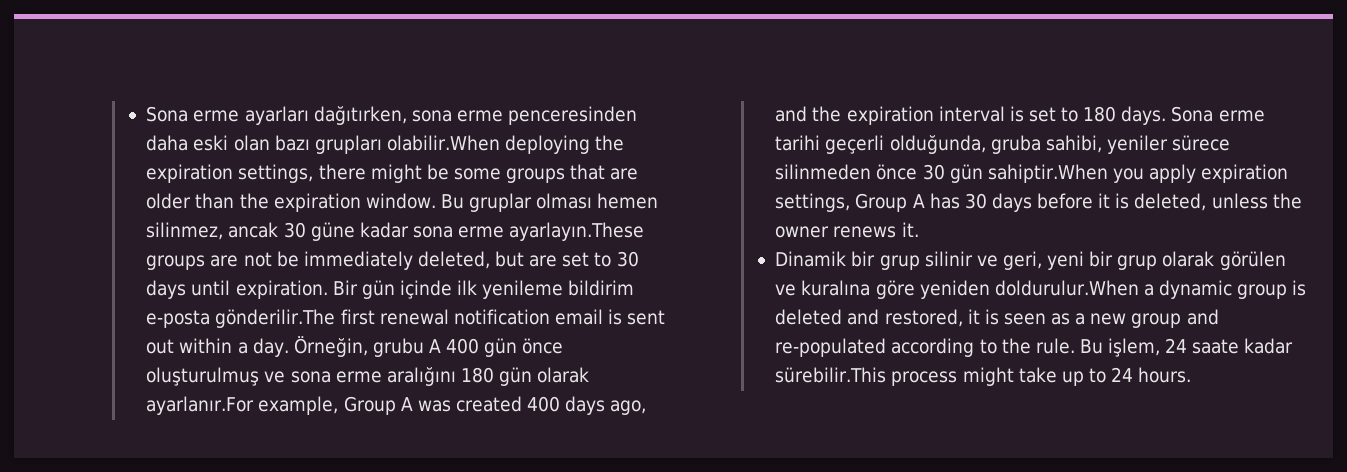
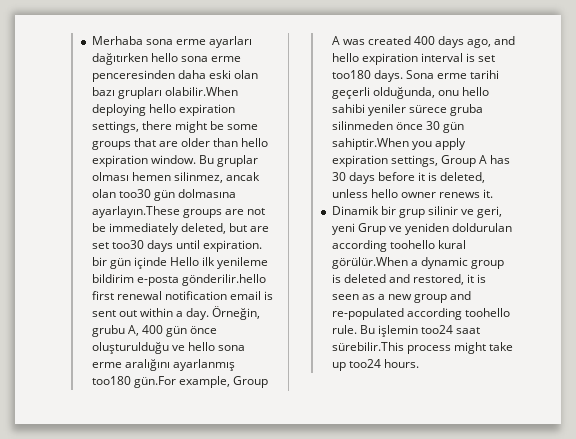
- Sona erme ayarları dağıtırken, sona erme penceresinden daha eski olan bazı grupları olabilir.When deploying the expiration settings, there might be some groups that are older than the expiration window.
+ Merhaba sona erme ayarları dağıtırken hello sona erme penceresinden daha eski olan bazı grupları olabilir.When deploying hello expiration settings, there might be some groups that are older than hello expiration window.
- Bu gruplar olması hemen silinmez, ancak 30 güne kadar sona erme ayarlayın.These groups are not be immediately deleted, but are set to 30 days until expiration. Bir gün içinde ilk yenileme bildirim e-posta gönderilir.The first renewal notification email is sent out within a day.
+ Bu gruplar olması hemen silinmez, ancak olan too30 gün dolmasına ayarlayın.These groups are not be immediately deleted, but are set too30 days until expiration. bir gün içinde Hello ilk yenileme bildirim e-posta gönderilir.hello first renewal notification email is sent out within a day.
- Örneğin, grubu A 400 gün önce oluşturulmuş ve sona erme aralığını 180 gün olarak ayarlanır.For example, Group A was created 400 days ago, and the expiration interval is set to 180 days.
+ Örneğin, grubu A, 400 gün önce oluşturulduğu ve hello sona erme aralığını ayarlanmış too180 gün.For example, Group A was created 400 days ago, and hello expiration interval is set too180 days.
- Sona erme tarihi geçerli olduğunda, gruba sahibi, yeniler sürece silinmeden önce 30 gün sahiptir.When you apply expiration settings, Group A has 30 days before it is deleted, unless the owner renews it.
+ Sona erme tarihi geçerli olduğunda, onu hello sahibi yeniler sürece gruba silinmeden önce 30 gün sahiptir.When you apply expiration settings, Group A has 30 days before it is deleted, unless hello owner renews it.
- Dinamik bir grup silinir ve geri, yeni bir grup olarak görülen ve kuralına göre yeniden doldurulur.When a dynamic group is deleted and restored, it is seen as a new group and re-populated according to the rule. Bu işlem, 24 saate kadar sürebilir.This process might take up to 24 hours.
+ Dinamik bir grup silinir ve geri, yeni Grup ve yeniden doldurulan according toohello kural görülür.When a dynamic group is deleted and restored, it is seen as a new group and re-populated according toohello rule. Bu işlemin too24 saat sürebilir.This process might take up too24 hours.

